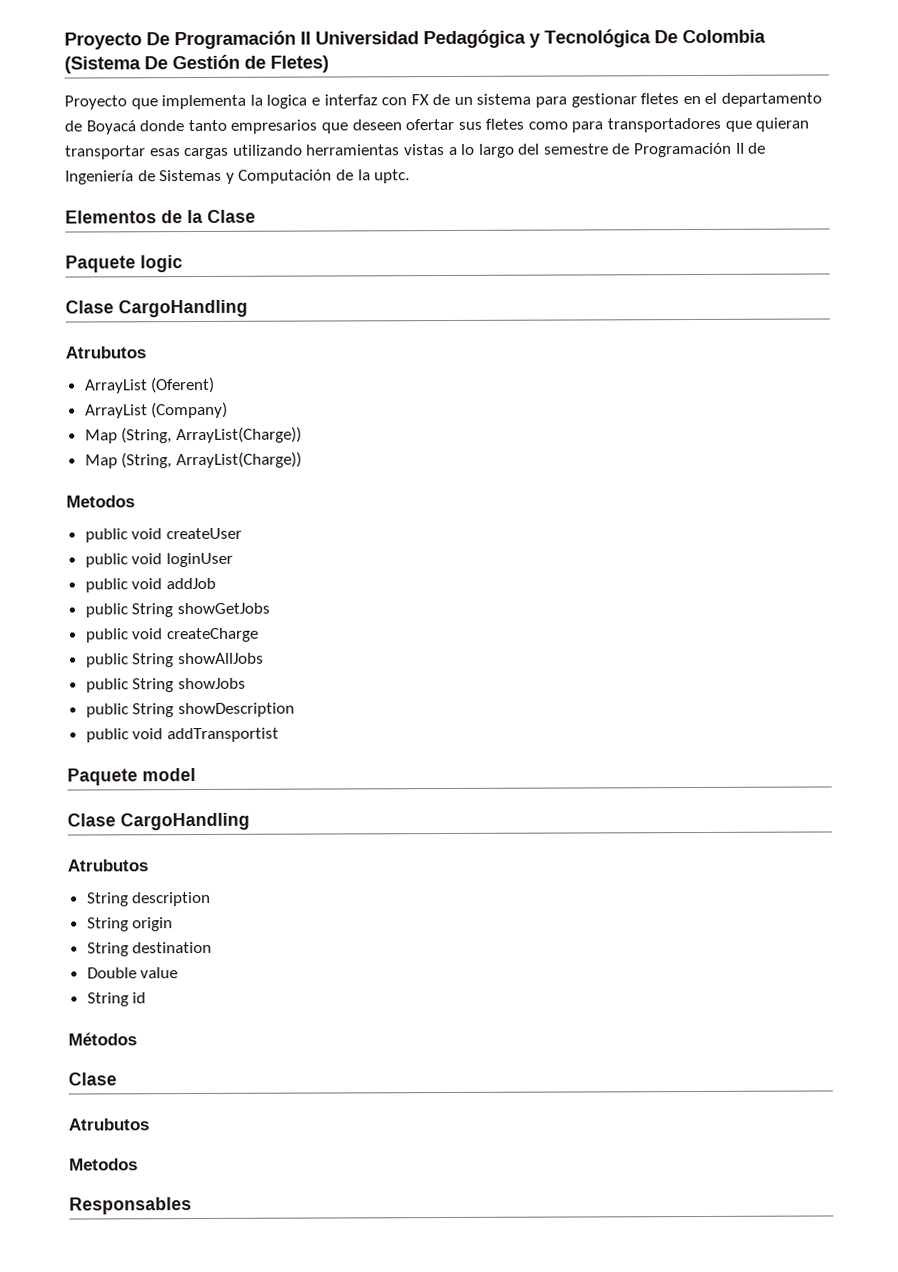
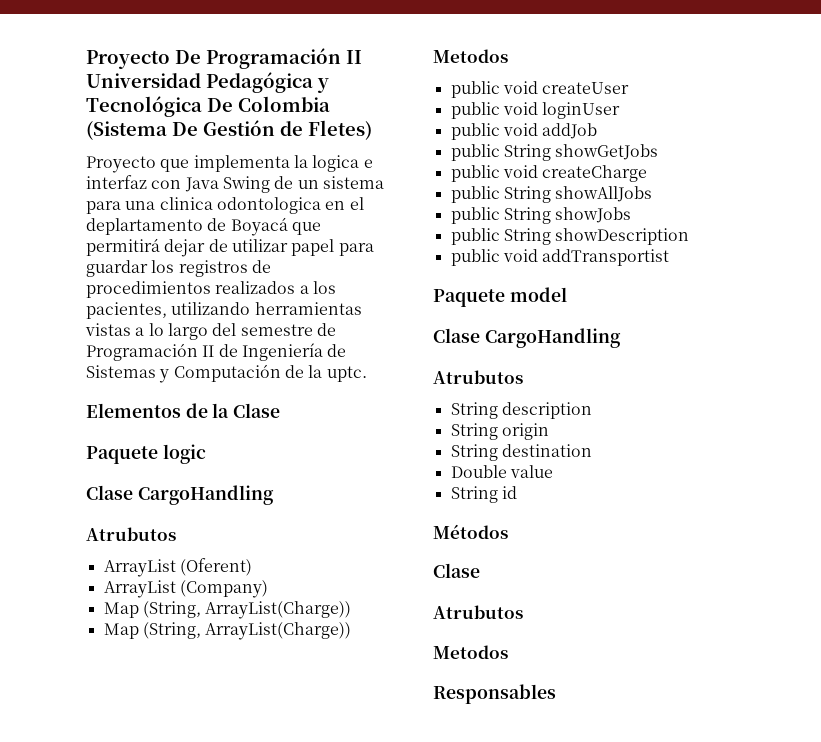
- Proyecto que implementa la logica e interfaz con FX de un sistema para gestionar fletes en el departamento de Boyacá donde tanto empresarios que deseen ofertar sus fletes como para transportadores que quieran transportar esas cargas utilizando herramientas vistas a lo largo del semestre de Programación II de Ingeniería de Sistemas y Computación de la uptc.
+ Proyecto que implementa la logica e interfaz con Java Swing de un sistema para una clinica odontologica en el deplartamento de Boyacá que permitirá dejar de utilizar papel para guardar los registros de procedimientos realizados a los pacientes, utilizando herramientas vistas a lo largo del semestre de Programación II de Ingeniería de Sistemas y Computación de la uptc.

